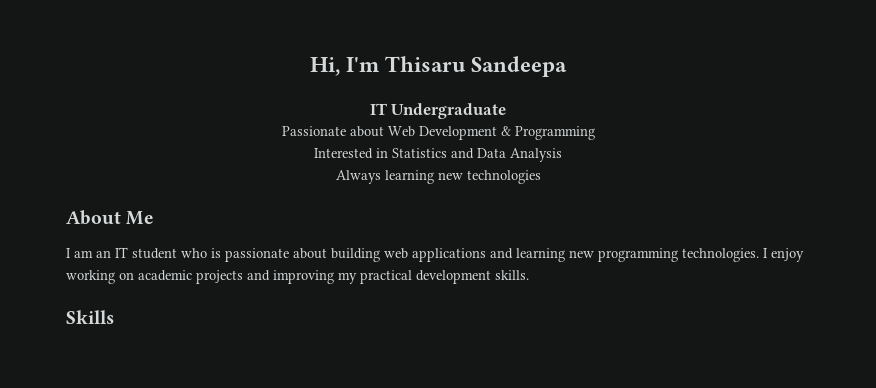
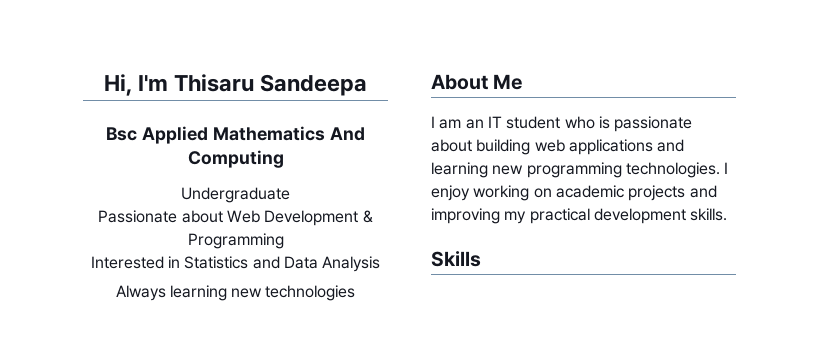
- IT Undergraduate
+ Bsc Applied Mathematics And Computing
+ Undergraduate

